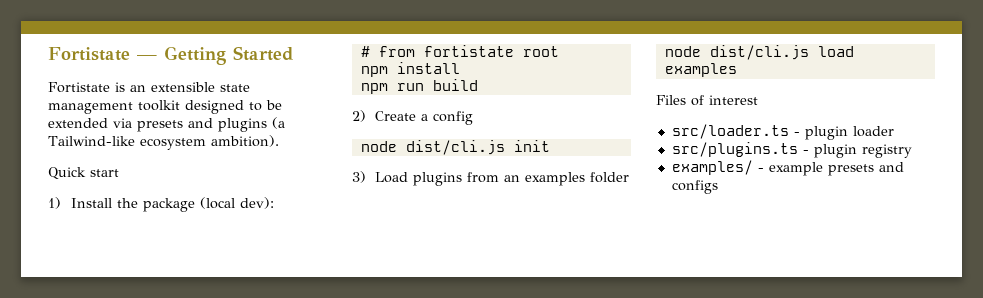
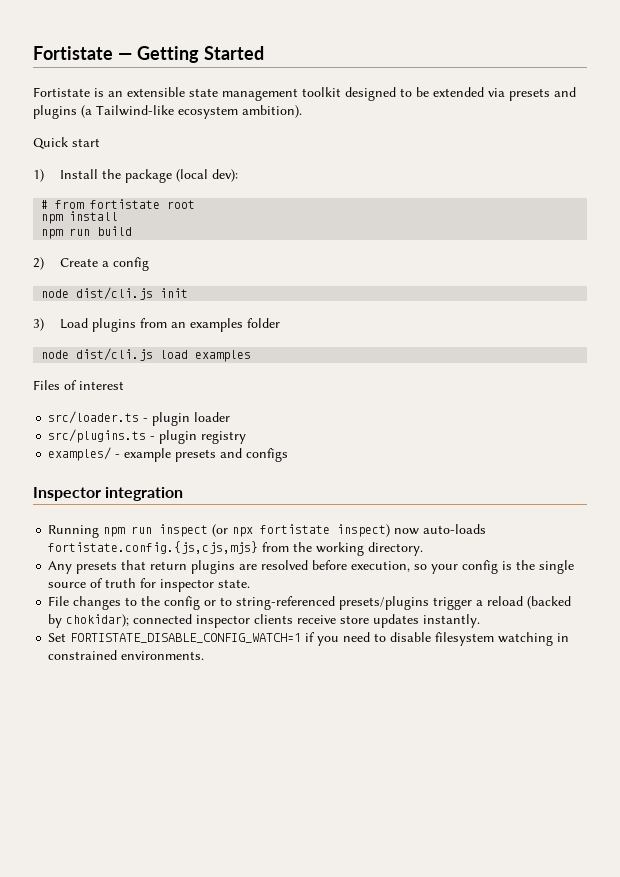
+ Inspector integration
+ Running npm run inspect (or npx fortistate inspect) now auto-loads fortistate.config.{js,cjs,mjs} from the working directory.
+ Any presets that return plugins are resolved before execution, so your config is the single source of truth for inspector state.
+ File changes to the config or to string-referenced presets/plugins trigger a reload (backed by chokidar); connected inspector clients receive store updates instantly.
+ Set FORTISTATE_DISABLE_CONFIG_WATCH=1 if you need to disable filesystem watching in constrained environments.

